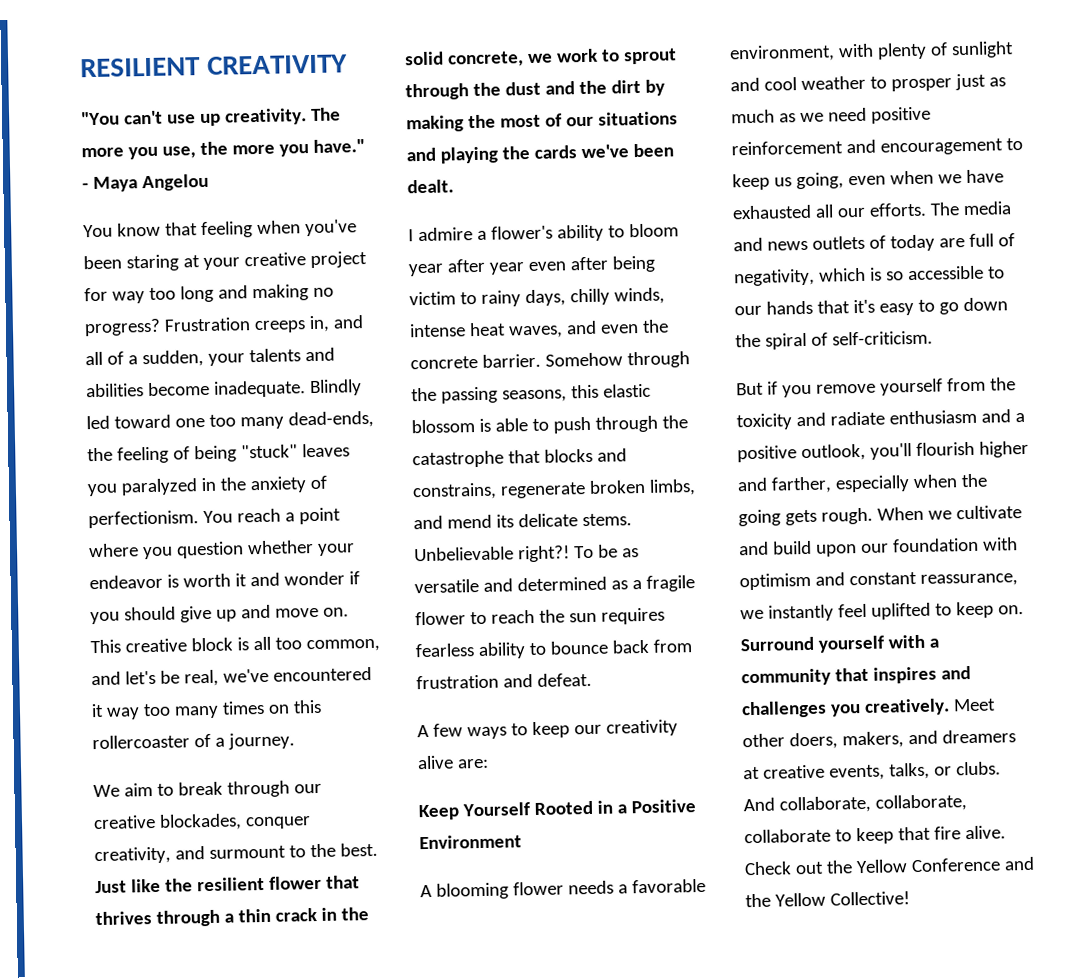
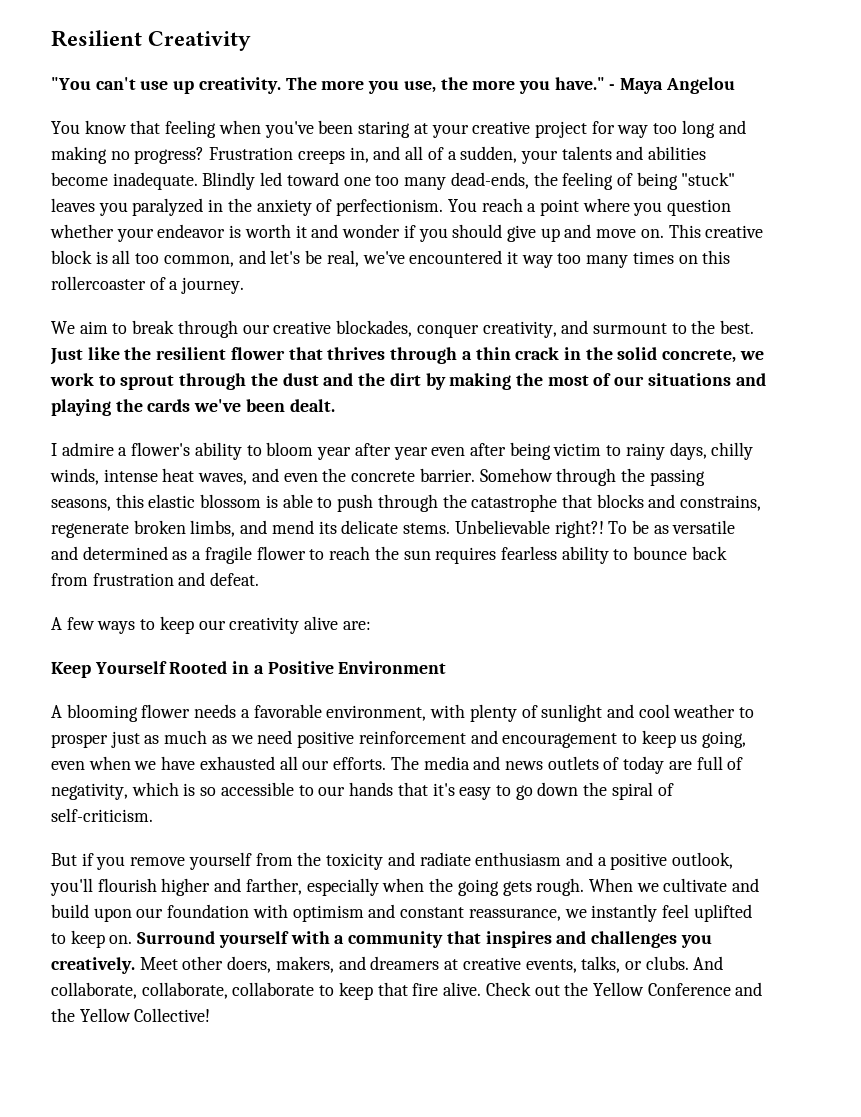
- RESILIENT CREATIVITY
+ Resilient Creativity

